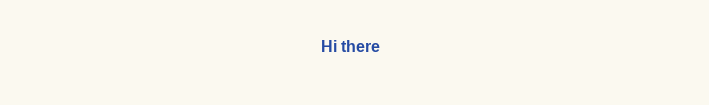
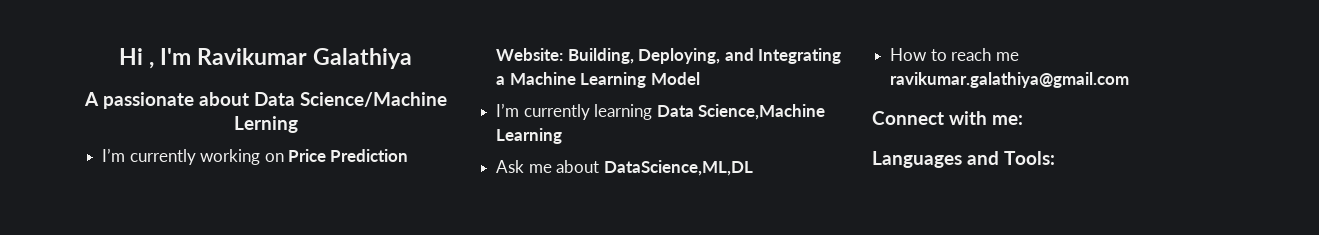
- Hi there
+ Hi , I'm Ravikumar Galathiya
+ A passionate about Data Science/Machine Lerning
+ I’m currently working on Price Prediction Website: Building, Deploying, and Integrating a Machine Learning Model
+ I’m currently learning Data Science,Machine Learning
+ Ask me about DataScience,ML,DL
+ How to reach me ravikumar.galathiya@gmail.com
+ Connect with me:
+ Languages and Tools:

